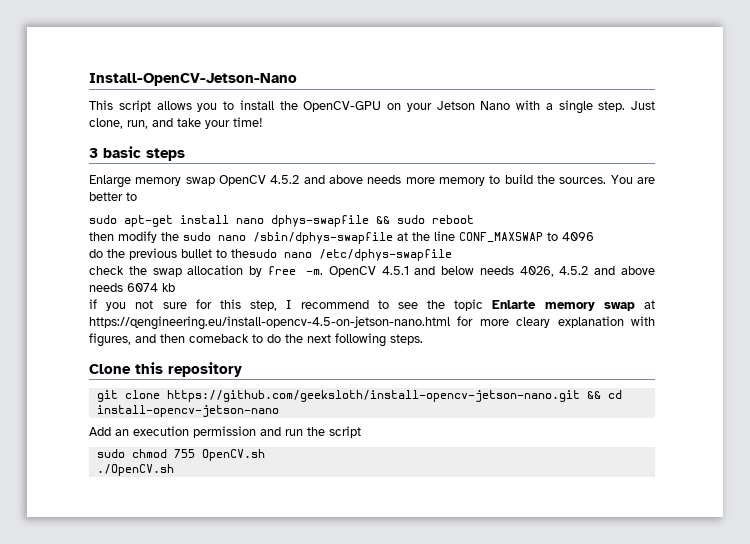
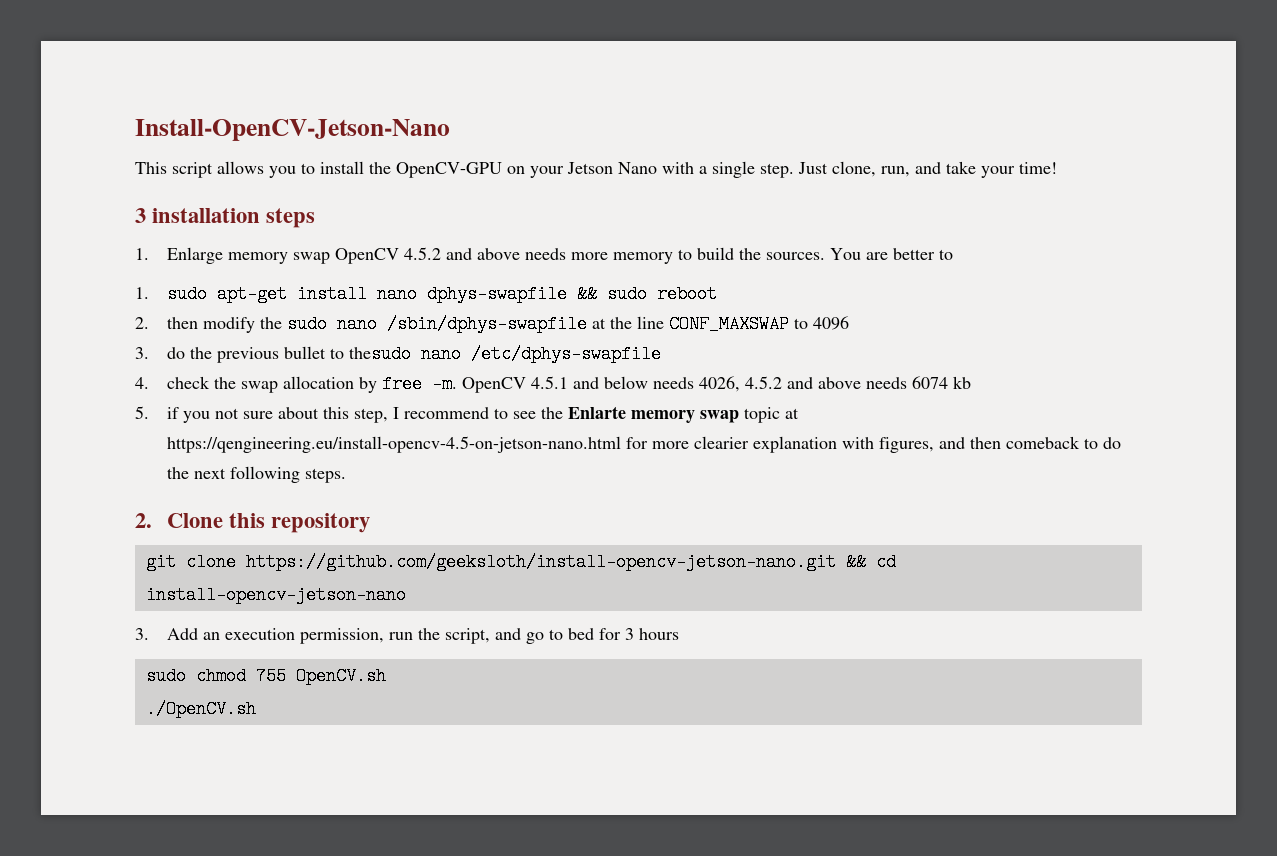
- 3 basic steps
+ 3 installation steps
- Enlarge memory swap OpenCV 4.5.2 and above needs more memory to build the sources.
+ 1. Enlarge memory swap OpenCV 4.5.2 and above needs more memory to build the sources.
- sudo apt-get install nano dphys-swapfile && sudo reboot
+ 1. sudo apt-get install nano dphys-swapfile && sudo reboot
- then modify the sudo nano /sbin/dphys-swapfile at the line CONF_MAXSWAP to 4096
+ 2. then modify the sudo nano /sbin/dphys-swapfile at the line CONF_MAXSWAP to 4096
- do the previous bullet to thesudo nano /etc/dphys-swapfile
+ 3. do the previous bullet to thesudo nano /etc/dphys-swapfile
- check the swap allocation by free -m.
+ 4. check the swap allocation by free -m.
- if you not sure for this step, I recommend to see the topic Enlarte memory swap at https://qengineering.eu/install-opencv-4.5-on-jetson-nano.html for more cleary explanation with figures, and then comeback to do the next following steps.
+ 5. if you not sure about this step, I recommend to see the Enlarte memory swap topic at https://qengineering.eu/install-opencv-4.5-on-jetson-nano.html for more clearier explanation with figures, and then comeback to do the next following steps.
- Clone this repository
+ 2. Clone this repository
- Add an execution permission and run the script
+ 3. Add an execution permission, run the script, and go to bed for 3 hours

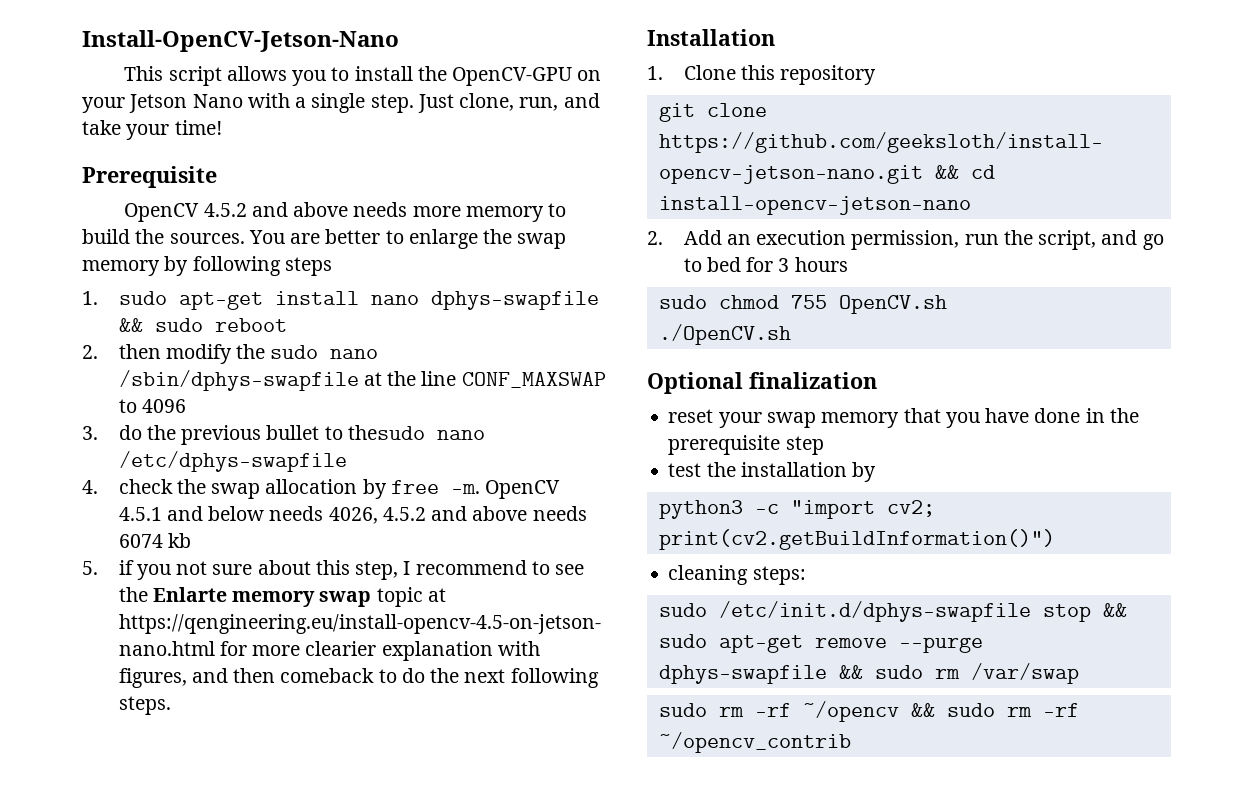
- 3 installation steps
- 1. Enlarge memory swap OpenCV 4.5.2 and above needs more memory to build the sources.
+ Prerequisite
+ OpenCV 4.5.2 and above needs more memory to build the sources.
- You are better to
+ You are better to enlarge the swap memory by following steps
- 2. Clone this repository
+ Installation
+ 1. Clone this repository
- 3. Add an execution permission, run the script, and go to bed for 3 hours
+ 2. Add an execution permission, run the script, and go to bed for 3 hours
+ Optional finalization
+ reset your swap memory that you have done in the prerequisite step
+ test the installation by
+ python3 -c "import cv2; print(cv2.getBuildInformation()")
+ cleaning steps:
+ sudo /etc/init.d/dphys-swapfile stop && sudo apt-get remove --purge dphys-swapfile && sudo rm /var/swap
+ sudo rm -rf ~/opencv && sudo rm -rf ~/opencv_contrib

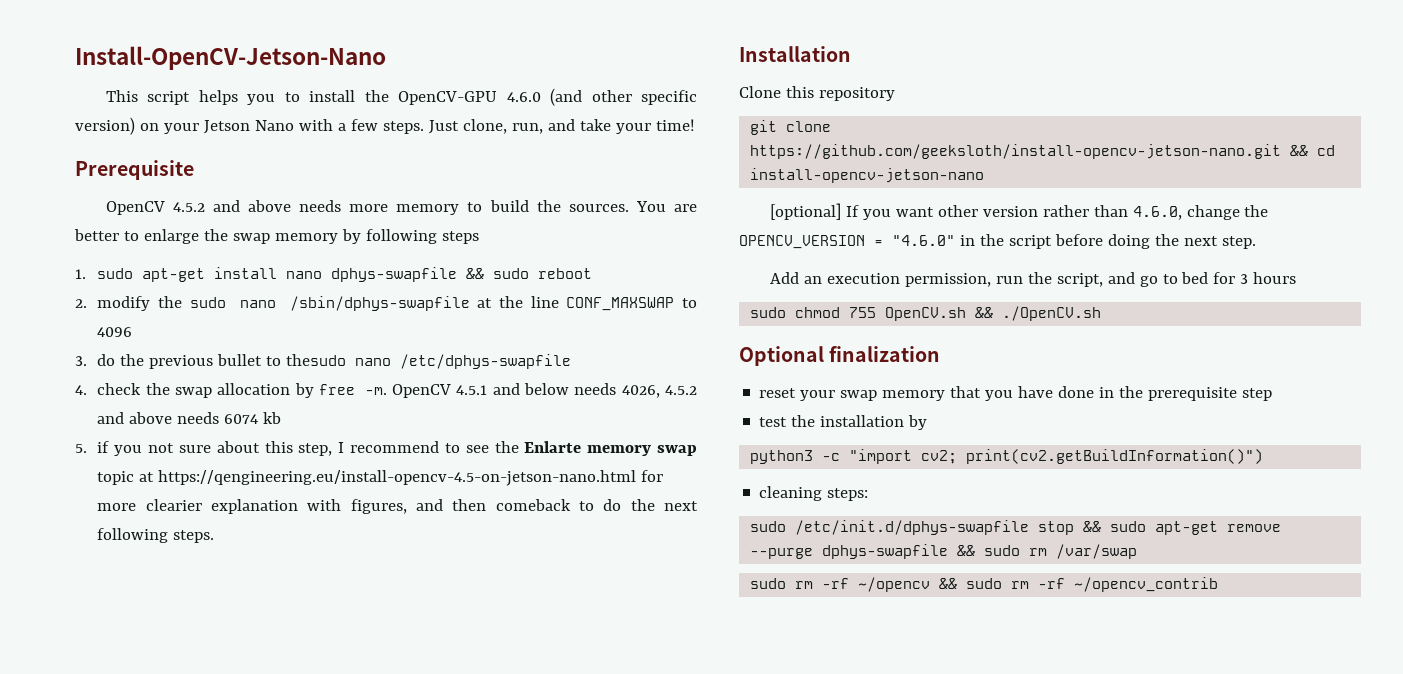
- This script allows you to install the OpenCV-GPU on your Jetson Nano with a single step.
+ This script helps you to install the OpenCV-GPU 4.6.0 (and other specific version) on your Jetson Nano with a few steps.
- 2. then modify the sudo nano /sbin/dphys-swapfile at the line CONF_MAXSWAP to 4096
+ 2. modify the sudo nano /sbin/dphys-swapfile at the line CONF_MAXSWAP to 4096
- 1. Clone this repository
+ Clone this repository
- 2. Add an execution permission, run the script, and go to bed for 3 hours
+ [optional] If you want other version rather than 4.6.0, change the OPENCV_VERSION = "4.6.0" in the script before doing the next step.
+ Add an execution permission, run the script, and go to bed for 3 hours
- sudo chmod 755 OpenCV.sh
- ./OpenCV.sh
+ sudo chmod 755 OpenCV.sh && ./OpenCV.sh

